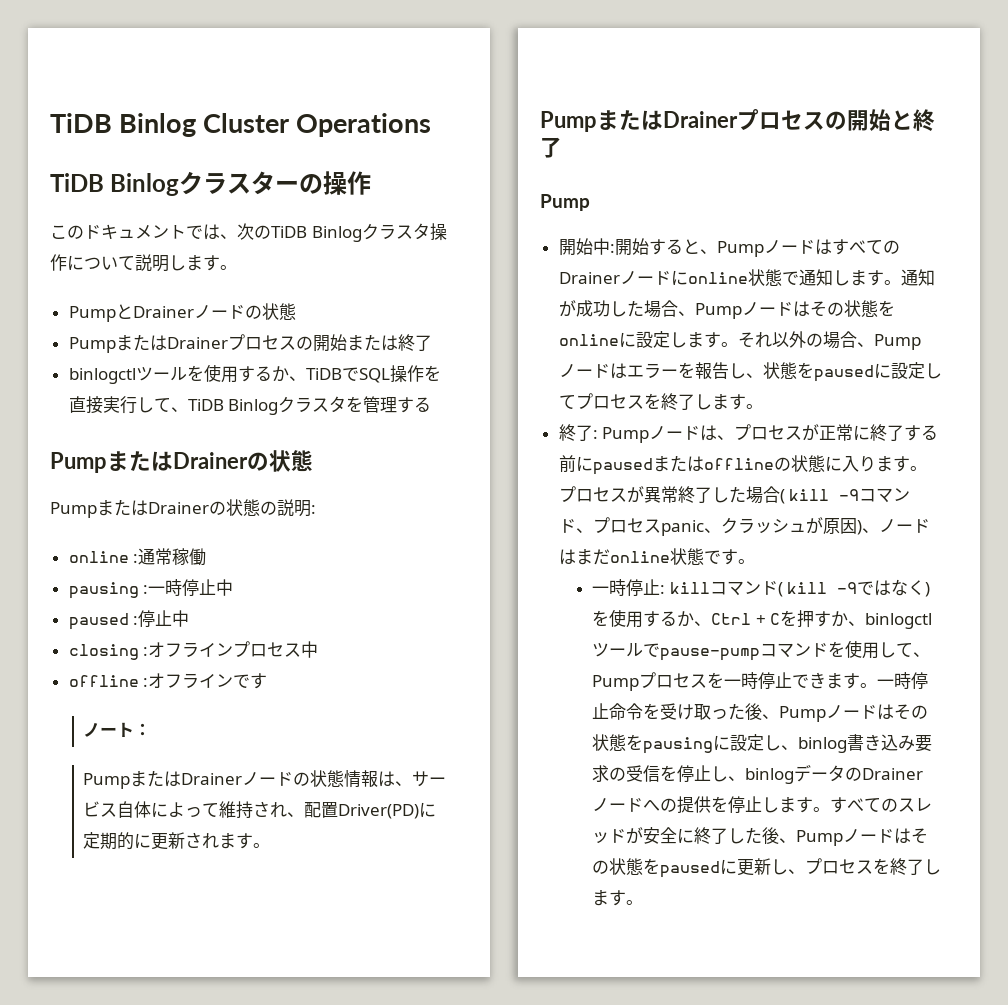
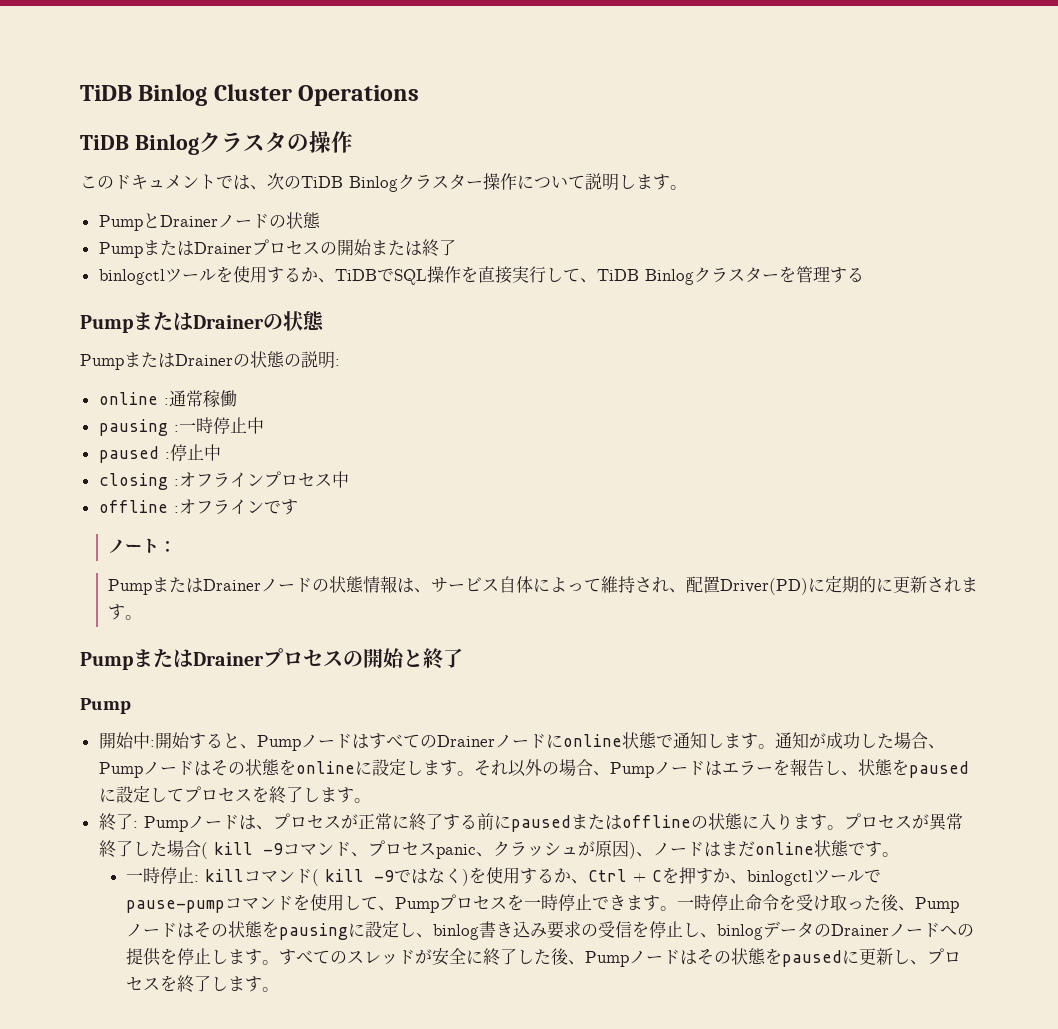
- TiDB Binlogクラスターの操作
+ TiDB Binlogクラスタの操作
- このドキュメントでは、次のTiDB Binlogクラスタ操作について説明します。
+ このドキュメントでは、次のTiDB Binlogクラスター操作について説明します。
- binlogctlツールを使用するか、TiDBでSQL操作を直接実行して、TiDB Binlogクラスタを管理する
+ binlogctlツールを使用するか、TiDBでSQL操作を直接実行して、TiDB Binlogクラスターを管理する

